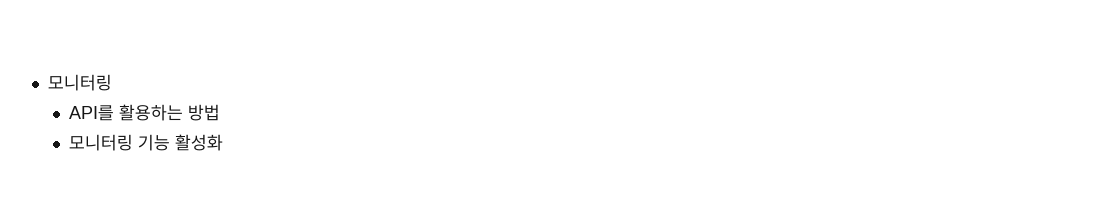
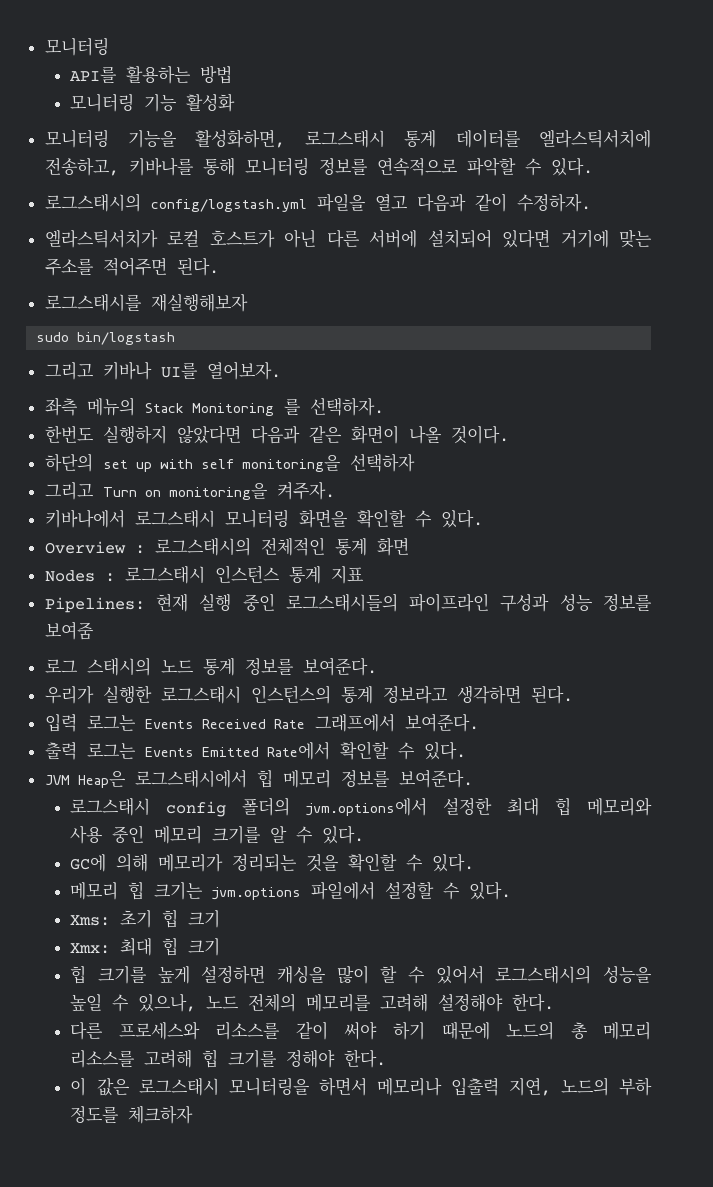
+ 모니터링 기능을 활성화하면, 로그스태시 통계 데이터를 엘라스틱서치에 전송하고, 키바나를 통해 모니터링 정보를 연속적으로 파악할 수 있다.
+ 로그스태시의 config/logstash.yml 파일을 열고 다음과 같이 수정하자.
+ 엘라스틱서치가 로컬 호스트가 아닌 다른 서버에 설치되어 있다면 거기에 맞는 주소를 적어주면 된다.
+ 로그스태시를 재실행해보자
+ sudo bin/logstash
+ 그리고 키바나 UI를 열어보자.
+ 좌측 메뉴의 Stack Monitoring 를 선택하자.
+ 한번도 실행하지 않았다면 다음과 같은 화면이 나올 것이다.
+ 하단의 set up with self monitoring을 선택하자
+ 그리고 Turn on monitoring을 켜주자.
+ 키바나에서 로그스태시 모니터링 화면을 확인할 수 있다.
+ Overview : 로그스태시의 전체적인 통계 화면
+ Nodes : 로그스태시 인스턴스 통계 지표
+ Pipelines: 현재 실행 중인 로그스태시들의 파이프라인 구성과 성능 정보를 보여줌
+ 로그 스태시의 노드 통계 정보를 보여준다.
+ 우리가 실행한 로그스태시 인스턴스의 통계 정보라고 생각하면 된다.
+ 입력 로그는 Events Received Rate 그래프에서 보여준다.
+ 출력 로그는 Events Emitted Rate에서 확인할 수 있다.
+ JVM Heap은 로그스태시에서 힙 메모리 정보를 보여준다.
+ 로그스태시 config 폴더의 jvm.options에서 설정한 최대 힙 메모리와 사용 중인 메모리 크기를 알 수 있다.
+ GC에 의해 메모리가 정리되는 것을 확인할 수 있다.
+ 메모리 힙 크기는 jvm.options 파일에서 설정할 수 있다.
+ Xms: 초기 힙 크기
+ Xmx: 최대 힙 크기
+ 힙 크기를 높게 설정하면 캐싱을 많이 할 수 있어서 로그스태시의 성능을 높일 수 있으나, 노드 전체의 메모리를 고려해 설정해야 한다.
+ 다른 프로세스와 리소스를 같이 써야 하기 때문에 노드의 총 메모리 리소스를 고려해 힙 크기를 정해야 한다.
+ 이 값은 로그스태시 모니터링을 하면서 메모리나 입출력 지연, 노드의 부하 정도를 체크하자

